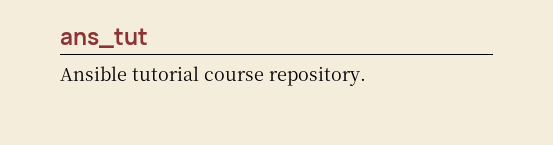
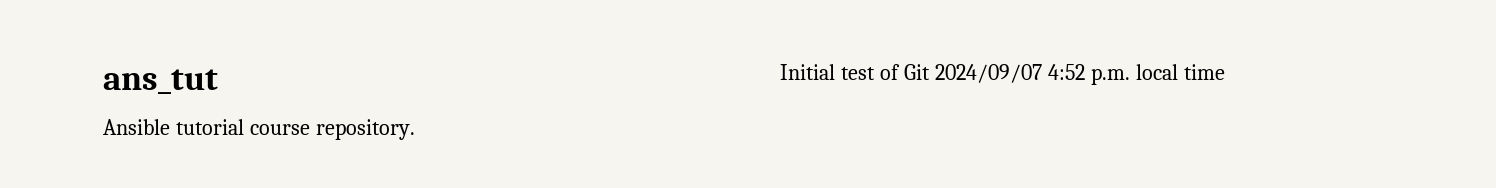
+ Initial test of Git 2024/09/07 4:52 p.m. local time

